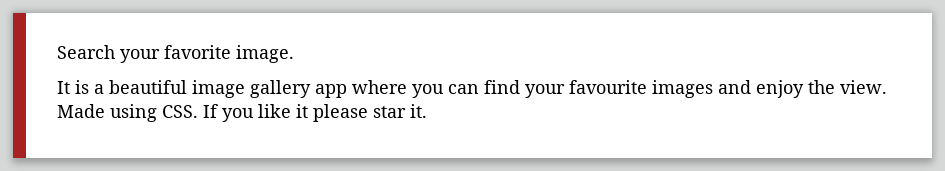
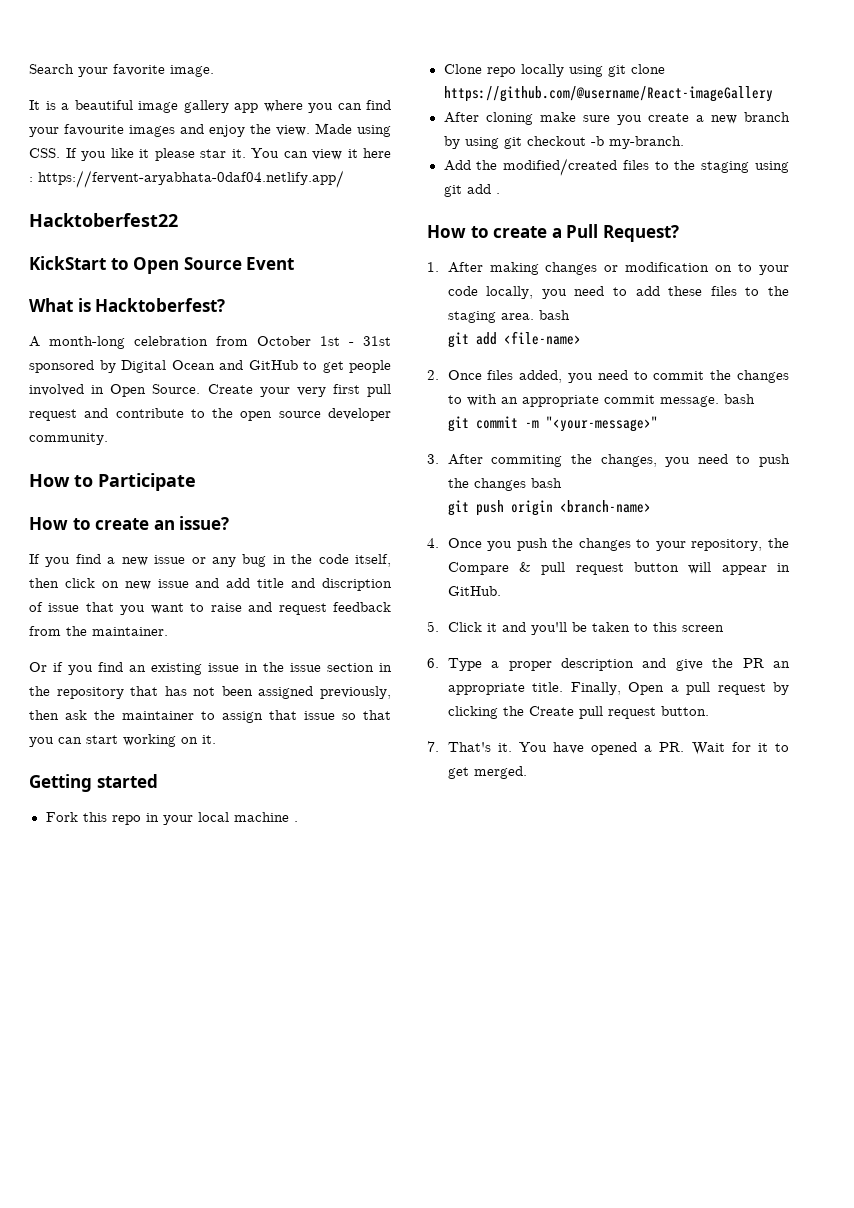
+ You can view it here : https://fervent-aryabhata-0daf04.netlify.app/
+ Hacktoberfest22
+ KickStart to Open Source Event
+ What is Hacktoberfest?
+ A month-long celebration from October 1st - 31st sponsored by Digital Ocean and GitHub to get people involved in Open Source. Create your very first pull request and contribute to the open source developer community.
+ How to Participate
+ How to create an issue?
+ If you find a new issue or any bug in the code itself, then click on new issue and add title and discription of issue that you want to raise and request feedback from the maintainer.
+ Or if you find an existing issue in the issue section in the repository that has not been assigned previously, then ask the maintainer to assign that issue so that you can start working on it.
+ Getting started
+ Fork this repo in your local machine .
+ Clone repo locally using git clone https://github.com/@username/React-imageGallery
+ After cloning make sure you create a new branch by using git checkout -b my-branch.
+ Add the modified/created files to the staging using git add .
+ How to create a Pull Request?
+ 1. After making changes or modification on to your code locally, you need to add these files to the staging area. bash
+ git add <file-name>
+ 2. Once files added, you need to commit the changes to with an appropriate commit message. bash
+ git commit -m "<your-message>"
+ 3. After commiting the changes, you need to push the changes bash
+ git push origin <branch-name>
+ 4. Once you push the changes to your repository, the Compare & pull request button will appear in GitHub.
+ 5. Click it and you'll be taken to this screen
+ 6. Type a proper description and give the PR an appropriate title. Finally, Open a pull request by clicking the Create pull request button.
+ 7. That's it. You have opened a PR. Wait for it to get merged.

